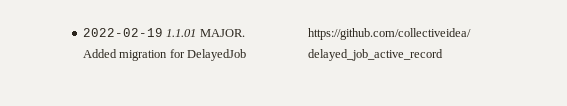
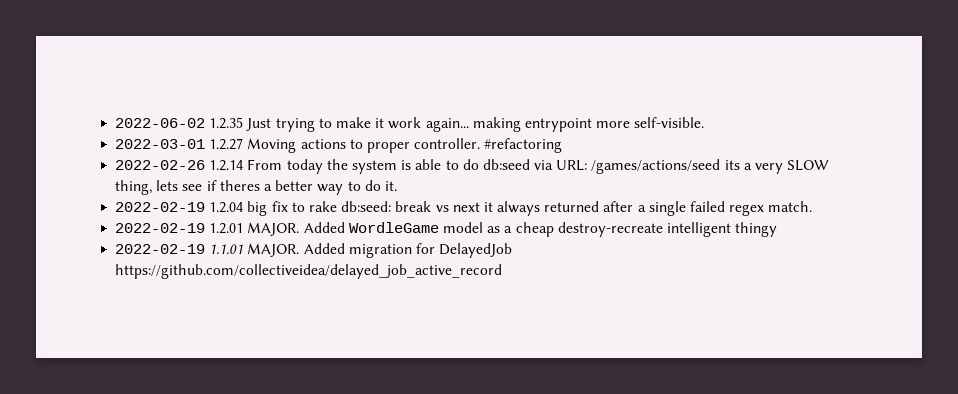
+ 2022-06-02 1.2.35 Just trying to make it work again... making entrypoint more self-visible.
+ 2022-03-01 1.2.27 Moving actions to proper controller. #refactoring
+ 2022-02-26 1.2.14 From today the system is able to do db:seed via URL: /games/actions/seed its a very SLOW thing, lets see if theres a better way to do it.
+ 2022-02-19 1.2.04 big fix to rake db:seed: break vs next it always returned after a single failed regex match.
+ 2022-02-19 1.2.01 MAJOR. Added WordleGame model as a cheap destroy-recreate intelligent thingy

